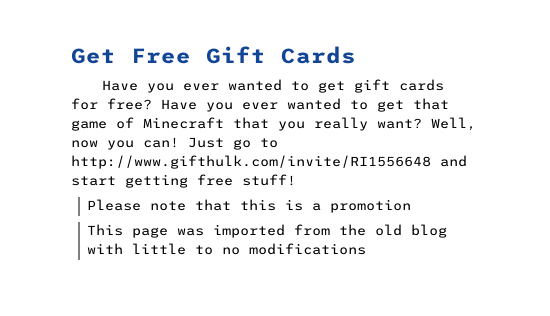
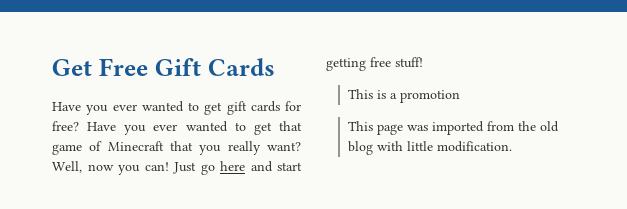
- Just go to http://www.gifthulk.com/invite/RI1556648 and start getting free stuff!
+ Just go here and start getting free stuff!
- Please note that this is a promotion
+ This is a promotion
- This page was imported from the old blog with little to no modifications
+ This page was imported from the old blog with little modification.

